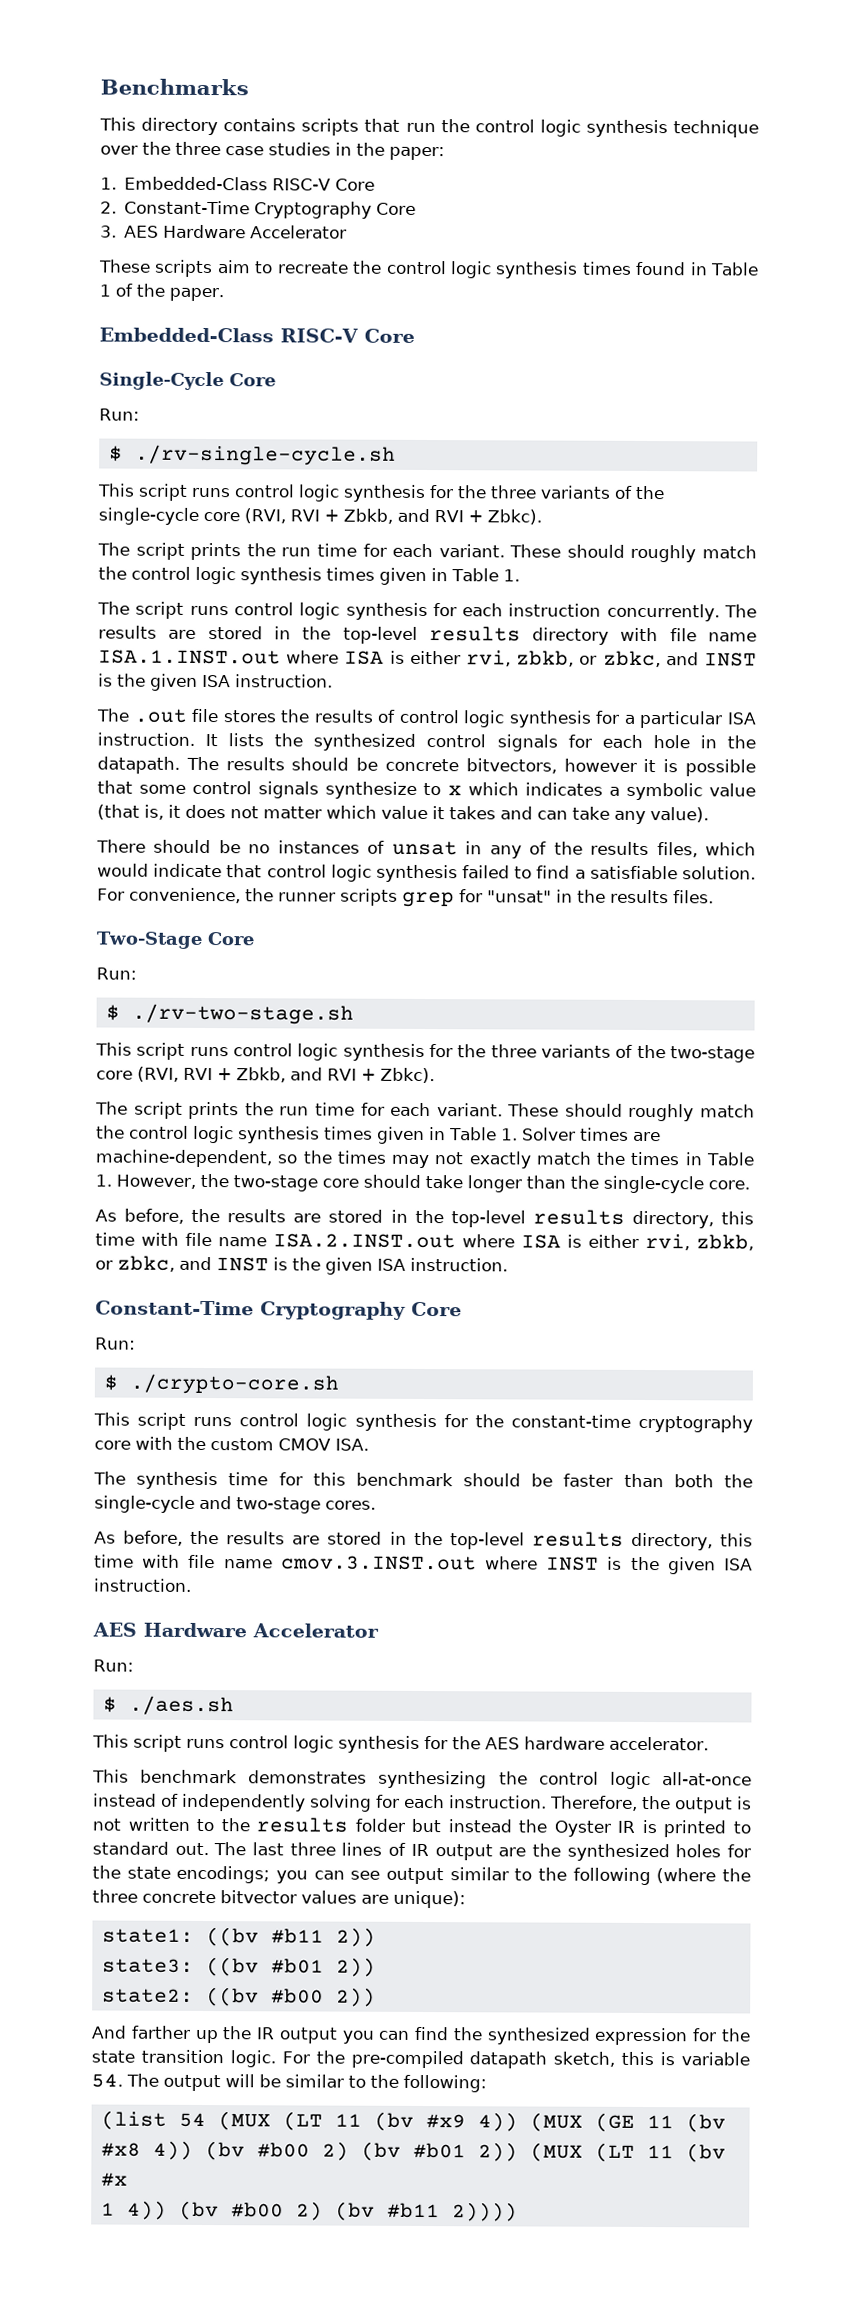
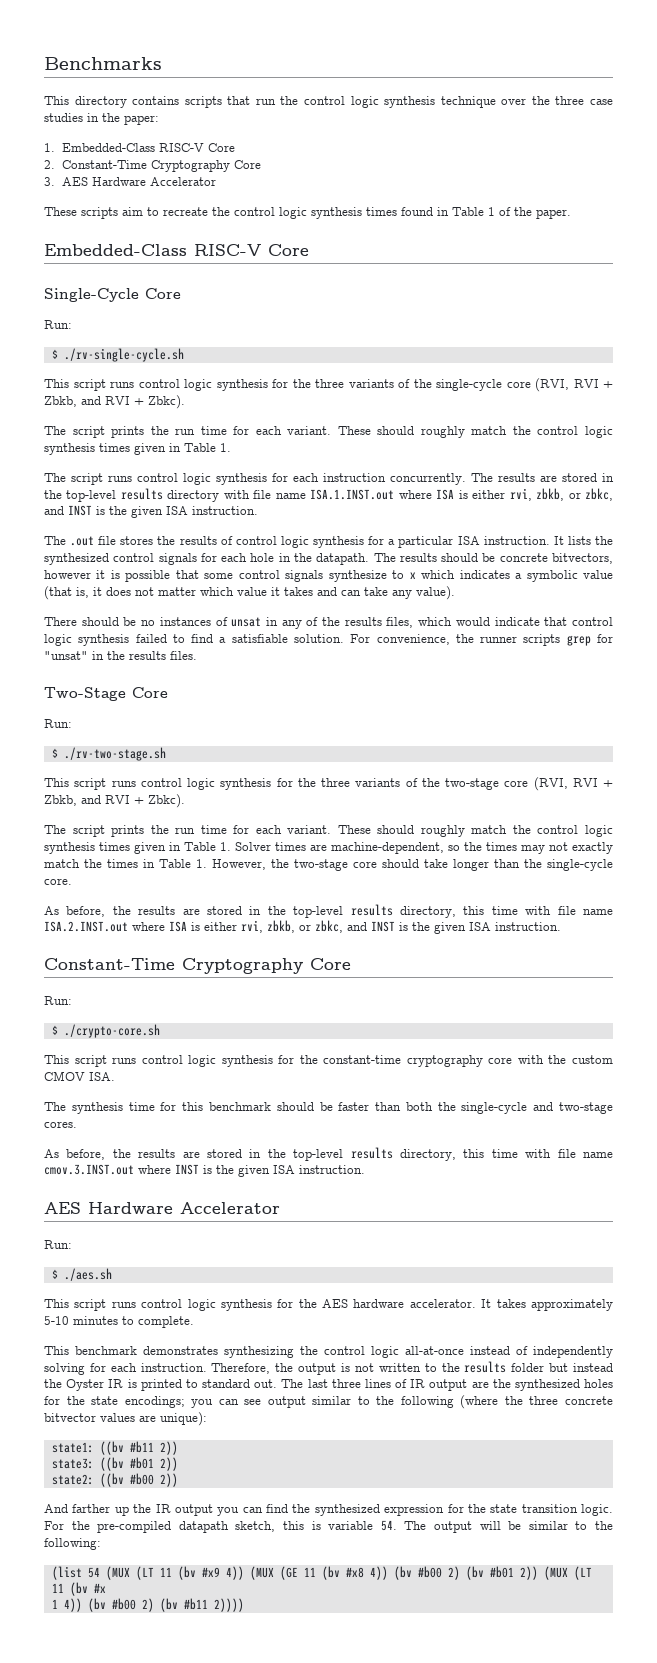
+ It takes approximately 5-10 minutes to complete.

